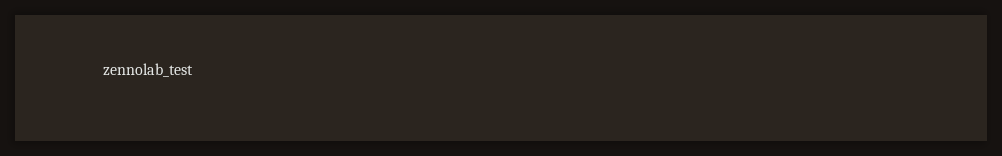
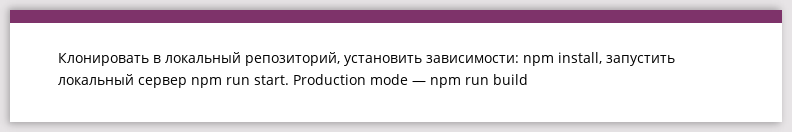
- zennolab_test
+ Клонировать в локальный репозиторий, установить зависимости: npm install, запустить локальный сервер npm run start. Production mode — npm run build

